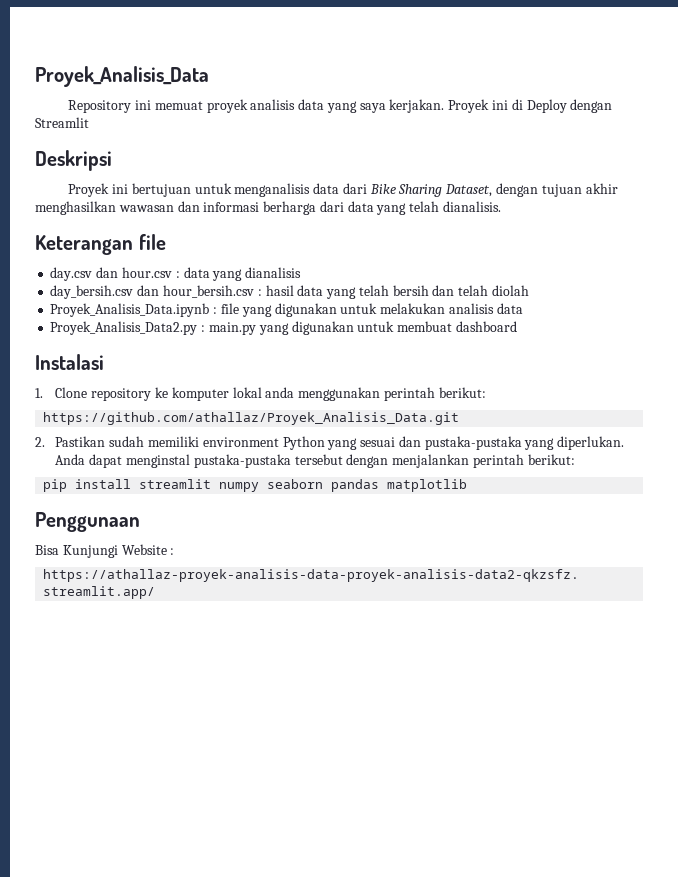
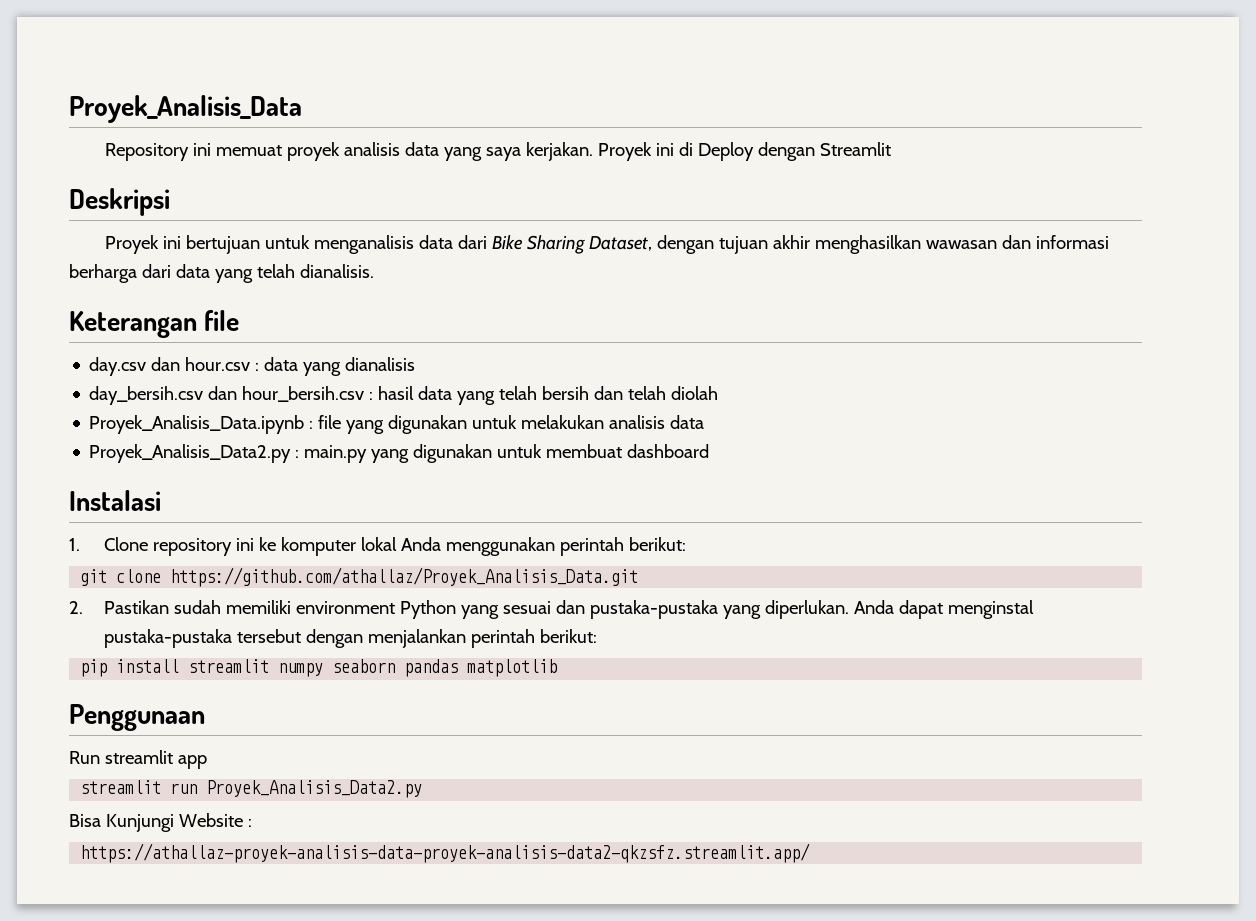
- 1. Clone repository ke komputer lokal anda menggunakan perintah berikut:
+ 1. Clone repository ini ke komputer lokal Anda menggunakan perintah berikut:
- https://github.com/athallaz/Proyek_Analisis_Data.git
+ git clone https://github.com/athallaz/Proyek_Analisis_Data.git
+ Run streamlit app
+ streamlit run Proyek_Analisis_Data2.py

